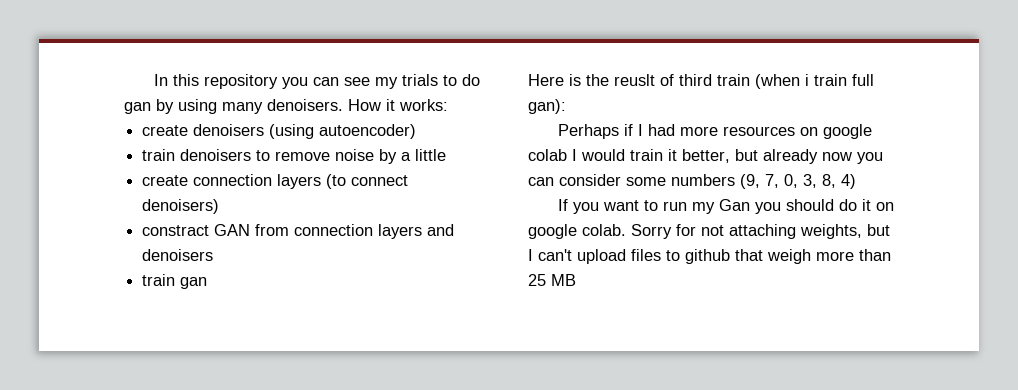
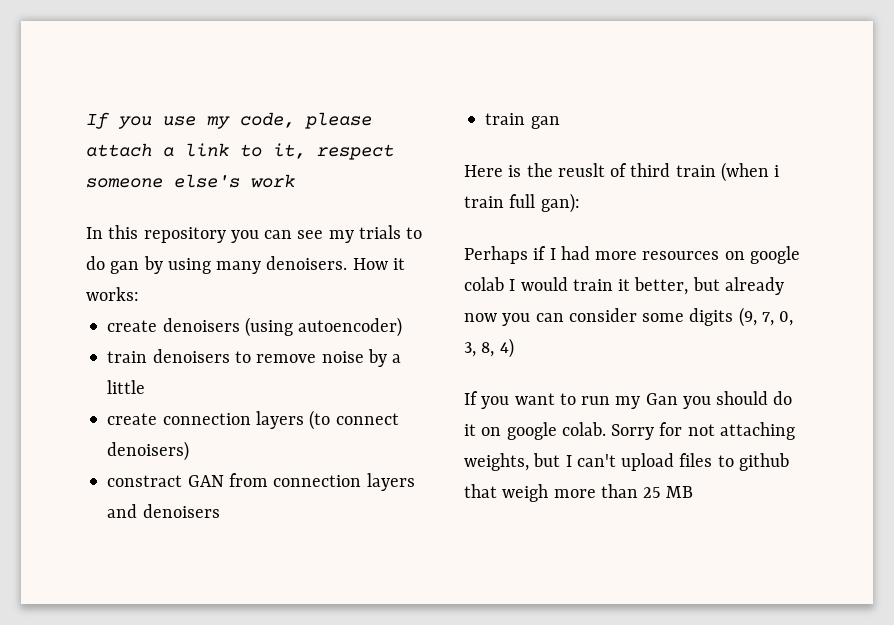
+ If you use my code, please attach a link to it, respect someone else's work
- Perhaps if I had more resources on google colab I would train it better, but already now you can consider some numbers (9, 7, 0, 3, 8, 4)
+ Perhaps if I had more resources on google colab I would train it better, but already now you can consider some digits (9, 7, 0, 3, 8, 4)

